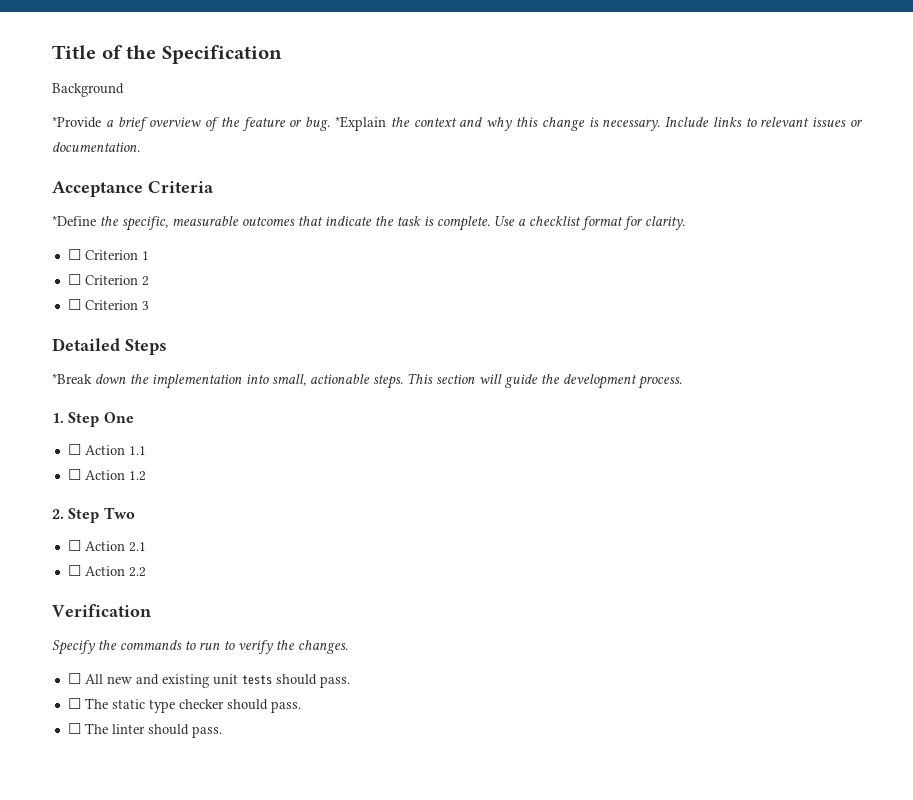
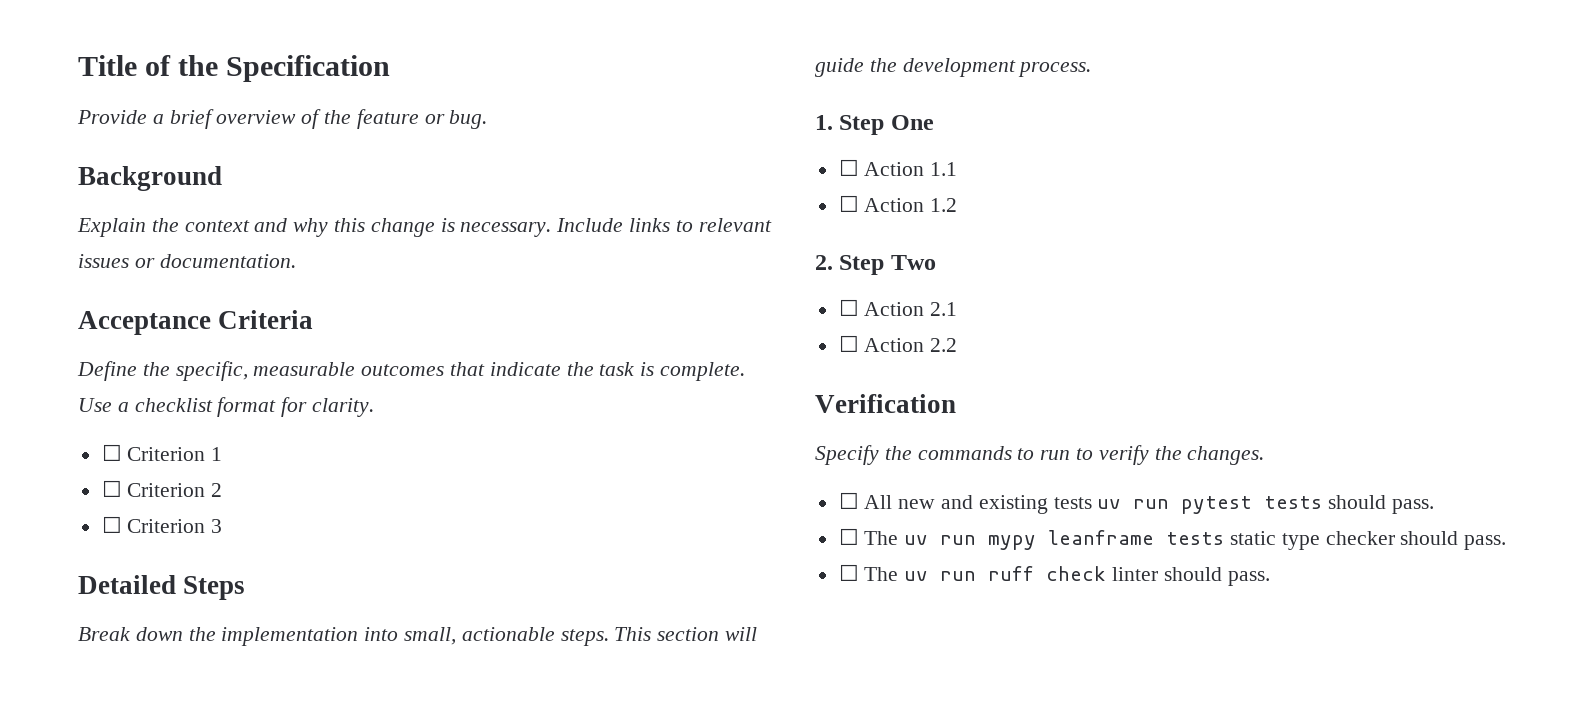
+ Provide a brief overview of the feature or bug.
  Background
- *Provide a brief overview of the feature or bug. *Explain the context and why this change is necessary.
+ Explain the context and why this change is necessary.
- *Define the specific, measurable outcomes that indicate the task is complete.
+ Define the specific, measurable outcomes that indicate the task is complete.
- *Break down the implementation into small, actionable steps.
+ Break down the implementation into small, actionable steps.
- ☐ All new and existing unit tests should pass.
+ ☐ All new and existing tests uv run pytest tests should pass.
- ☐ The static type checker should pass.
+ ☐ The uv run mypy leanframe tests static type checker should pass.
- ☐ The linter should pass.
+ ☐ The uv run ruff check linter should pass.

